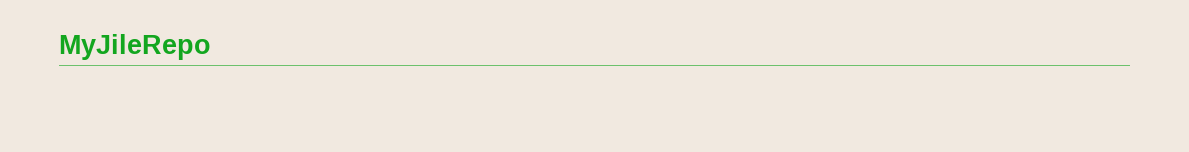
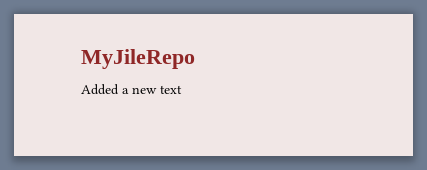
+ Added a new text

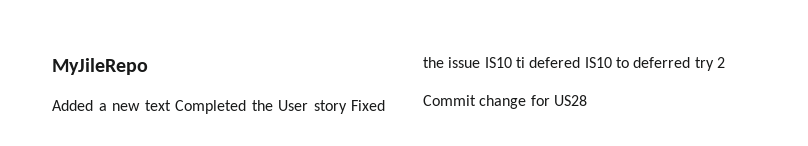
- Added a new text
+ Added a new text Completed the User story Fixed the issue IS10 ti defered IS10 to deferred try 2
+ Commit change for US28

